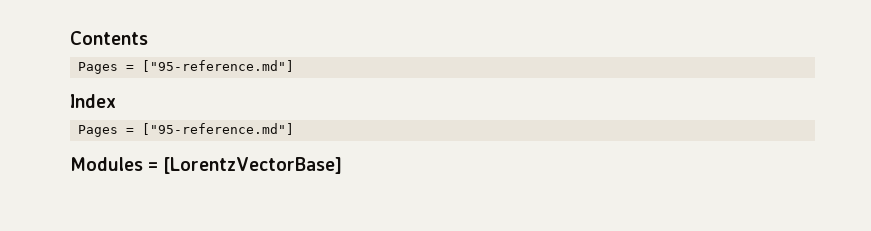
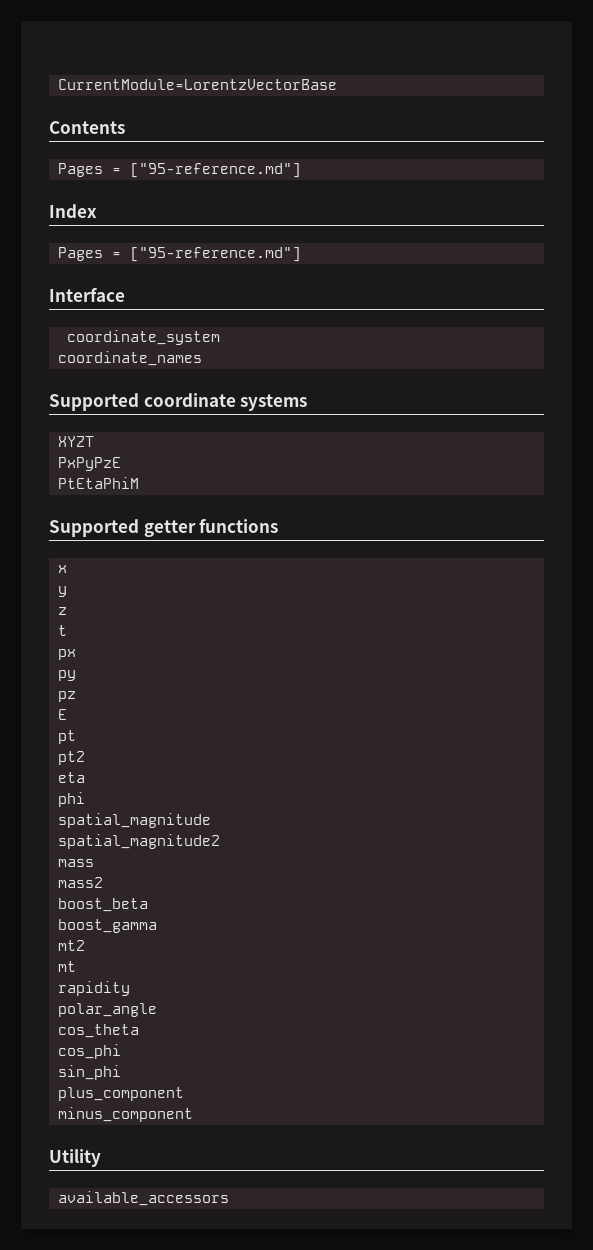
+ CurrentModule=LorentzVectorBase
- Modules = [LorentzVectorBase]
+ Interface
+ coordinate_system
+ coordinate_names
+ Supported coordinate systems
+ XYZT
+ PxPyPzE
+ PtEtaPhiM
+ Supported getter functions
+ x
+ y
+ z
+ t
+ px
+ py
+ pz
+ E
+ pt
+ pt2
+ eta
+ phi
+ spatial_magnitude
+ spatial_magnitude2
+ mass
+ mass2
+ boost_beta
+ boost_gamma
+ mt2
+ mt
+ rapidity
+ polar_angle
+ cos_theta
+ cos_phi
+ sin_phi
+ plus_component
+ minus_component
+ Utility
+ available_accessors

